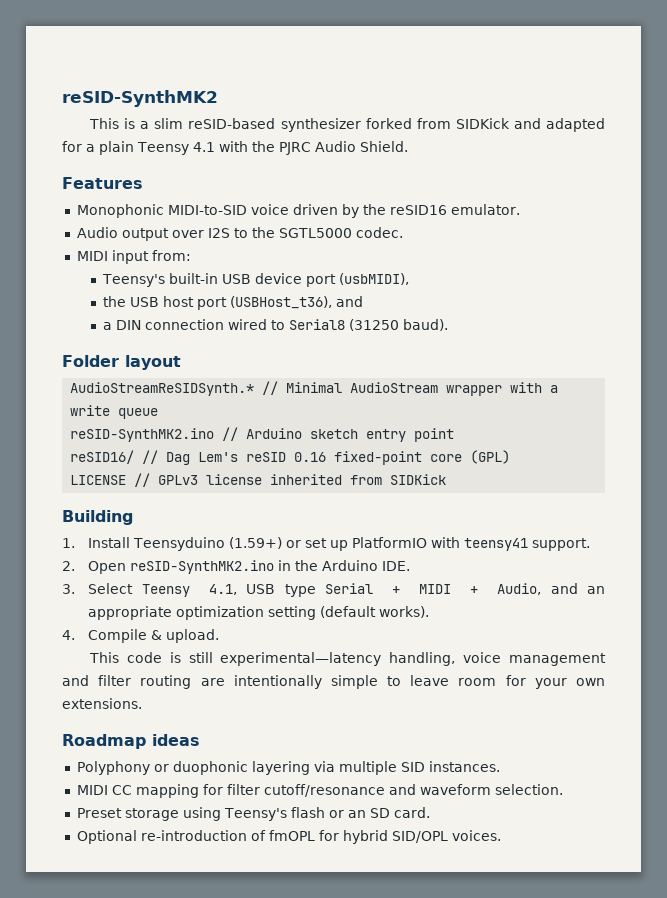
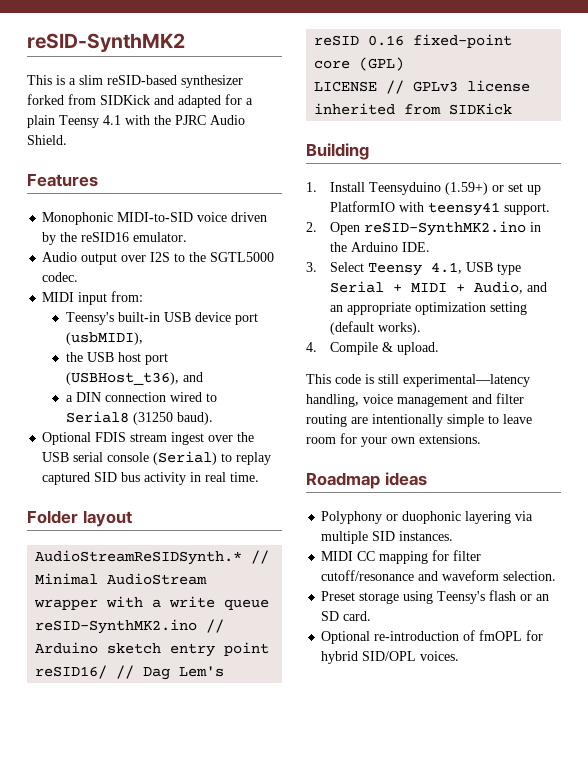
+ Optional FDIS stream ingest over the USB serial console (Serial) to replay captured SID bus activity in real time.

